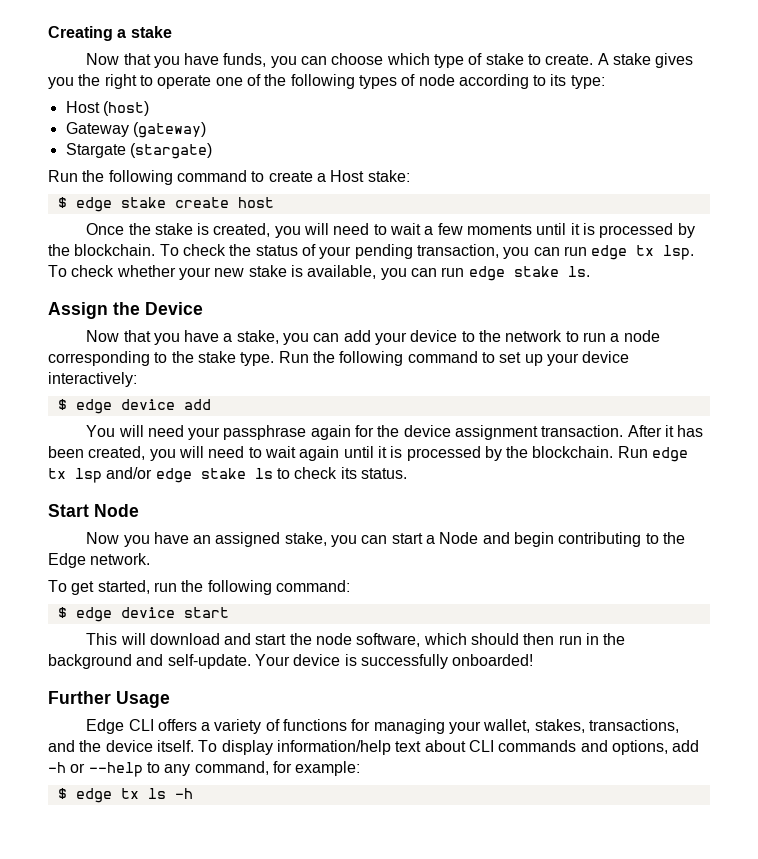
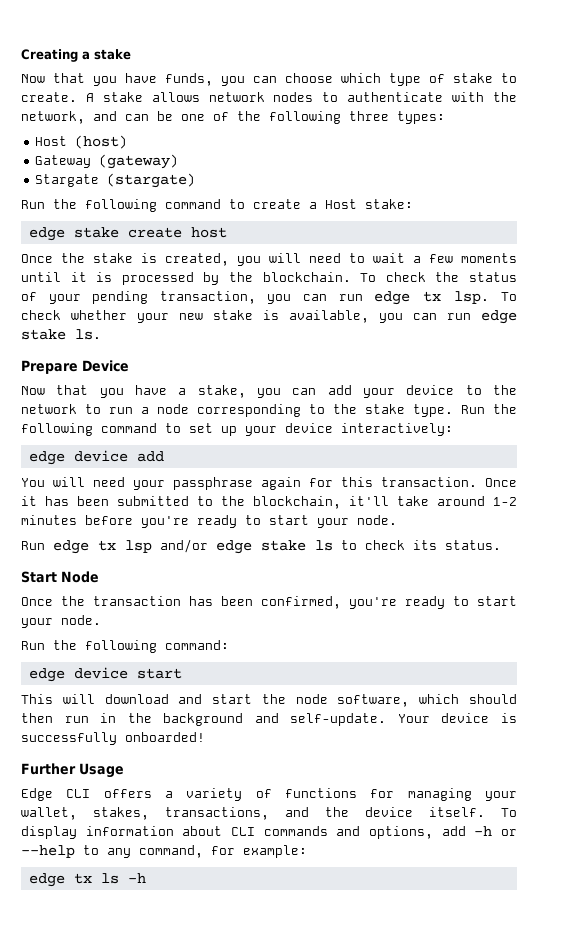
- A stake gives you the right to operate one of the following types of node according to its type:
+ A stake allows network nodes to authenticate with the network, and can be one of the following three types:
- $ edge stake create host
+ edge stake create host
- Assign the Device
+ Prepare Device
- $ edge device add
+ edge device add
- You will need your passphrase again for the device assignment transaction. After it has been created, you will need to wait again until it is processed by the blockchain. Run edge tx lsp and/or edge stake ls to check its status.
+ You will need your passphrase again for this transaction. Once it has been submitted to the blockchain, it'll take around 1-2 minutes before you're ready to start your node.
+ Run edge tx lsp and/or edge stake ls to check its status.
- Now you have an assigned stake, you can start a Node and begin contributing to the Edge network.
- To get started, run the following command:
+ Once the transaction has been confirmed, you're ready to start your node.
+ Run the following command:
- $ edge device start
+ edge device start
- To display information/help text about CLI commands and options, add -h or --help to any command, for example:
+ To display information about CLI commands and options, add -h or --help to any command, for example:
- $ edge tx ls -h
+ edge tx ls -h

